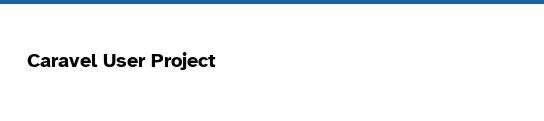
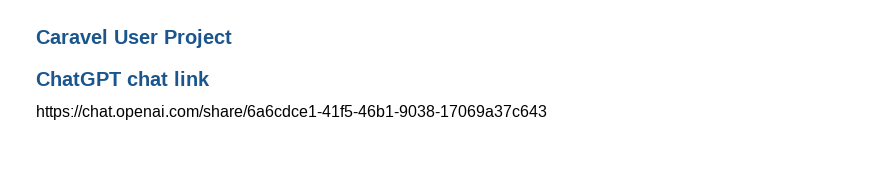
+ ChatGPT chat link
+ https://chat.openai.com/share/6a6cdce1-41f5-46b1-9038-17069a37c643

